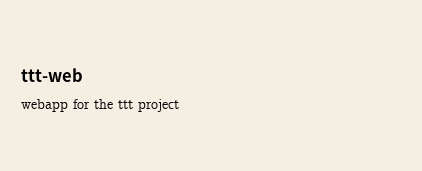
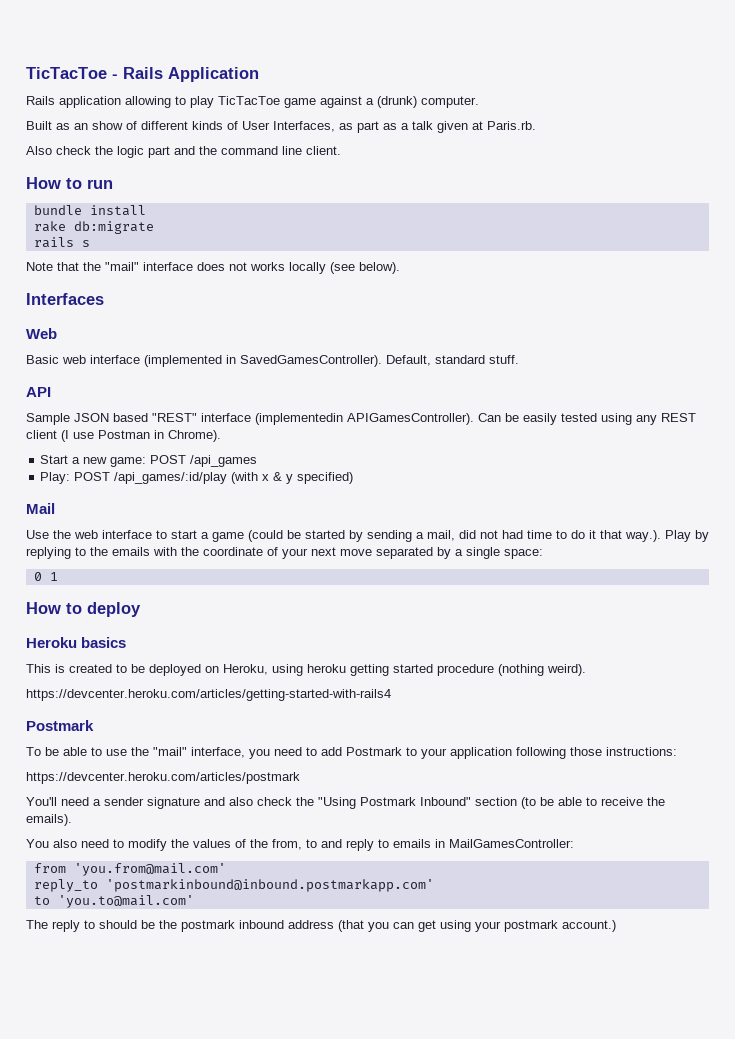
- ttt-web
- webapp for the ttt project
+ TicTacToe - Rails Application
+ Rails application allowing to play TicTacToe game against a (drunk) computer.
+ Built as an show of different kinds of User Interfaces, as part as a talk given at Paris.rb.
+ Also check the logic part and the command line client.
+ How to run
+ bundle install
+ rake db:migrate
+ rails s
+ Note that the "mail" interface does not works locally (see below).
+ Interfaces
+ Web
+ Basic web interface (implemented in SavedGamesController). Default, standard stuff.
+ API
+ Sample JSON based "REST" interface (implementedin APIGamesController). Can be easily tested using any REST client (I use Postman in Chrome).
+ Start a new game: POST /api_games
+ Play: POST /api_games/:id/play (with x & y specified)
+ Mail
+ Use the web interface to start a game (could be started by sending a mail, did not had time to do it that way.). Play by replying to the emails with the coordinate of your next move separated by a single space:
+ 0 1
+ How to deploy
+ Heroku basics
+ This is created to be deployed on Heroku, using heroku getting started procedure (nothing weird).
+ https://devcenter.heroku.com/articles/getting-started-with-rails4
+ Postmark
+ To be able to use the "mail" interface, you need to add Postmark to your application following those instructions:
+ https://devcenter.heroku.com/articles/postmark
+ You'll need a sender signature and also check the "Using Postmark Inbound" section (to be able to receive the emails).
+ You also need to modify the values of the from, to and reply to emails in MailGamesController:
+ from 'you.from@mail.com'
+ reply_to 'postmarkinbound@inbound.postmarkapp.com'
+ to 'you.to@mail.com'
+ The reply to should be the postmark inbound address (that you can get using your postmark account.)

